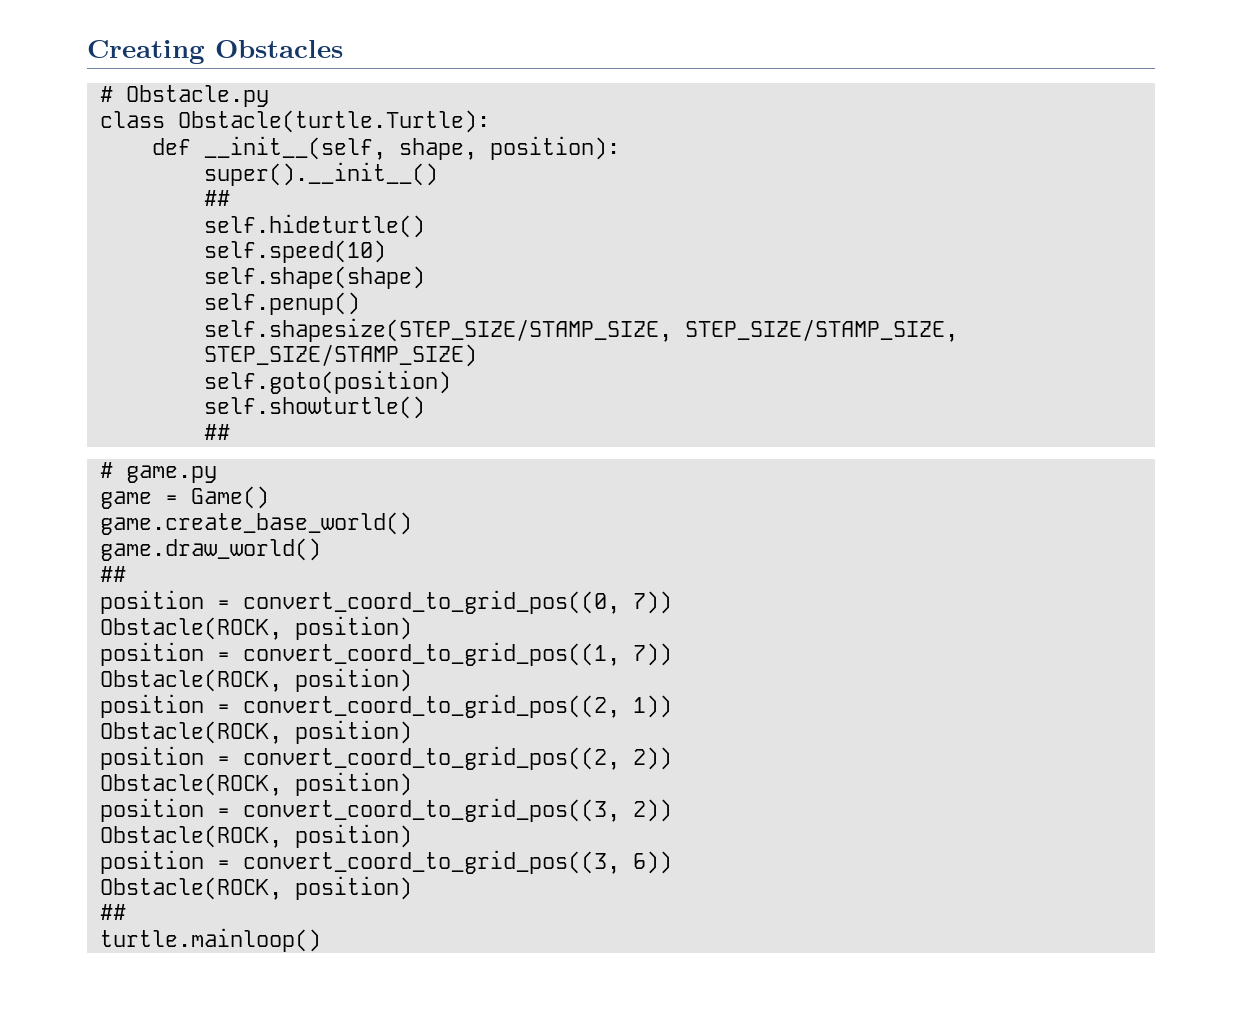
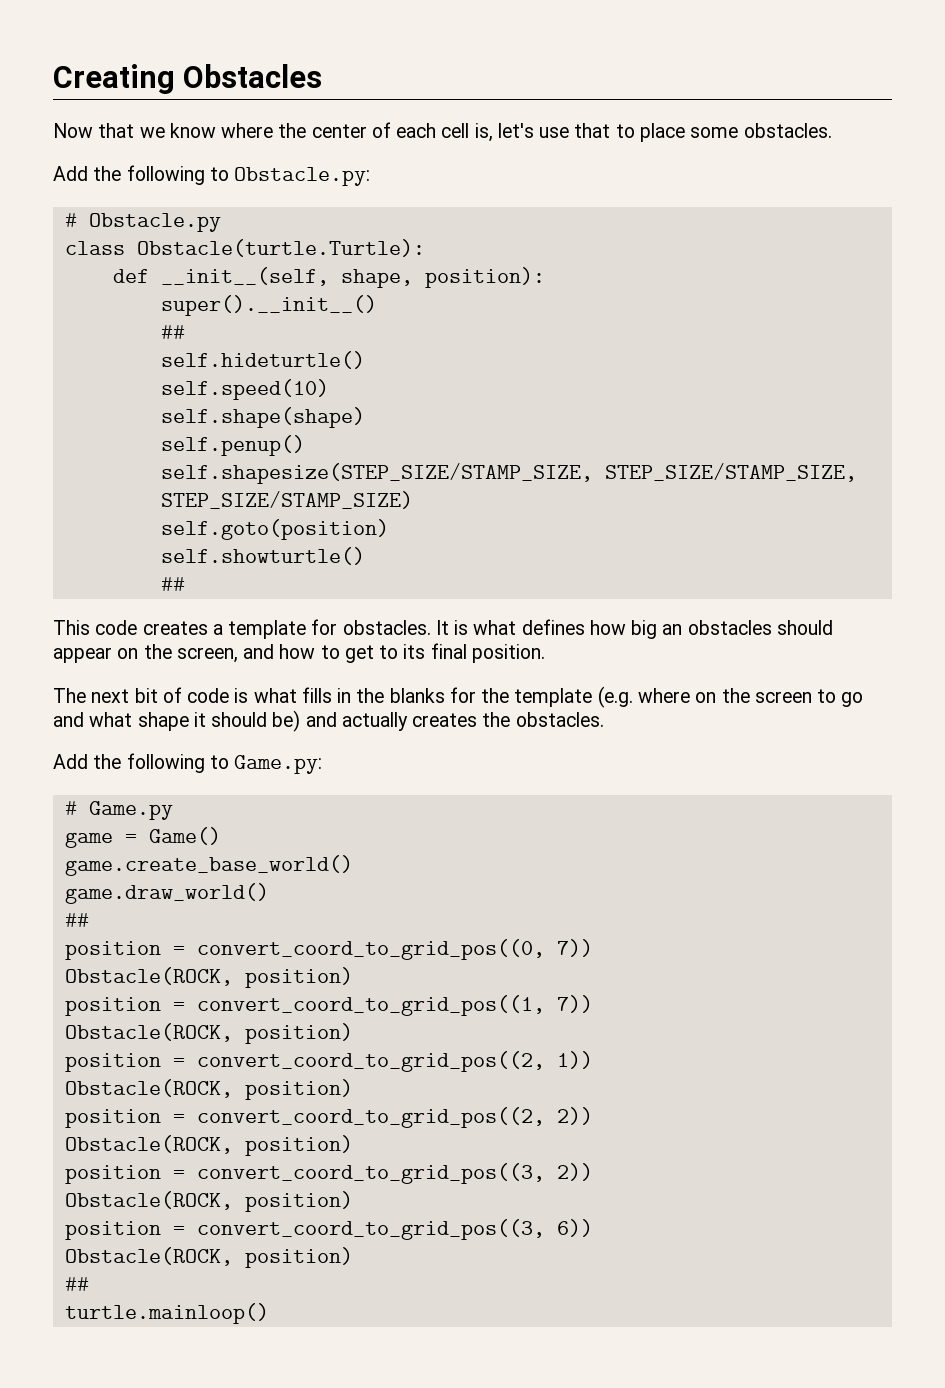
+ Now that we know where the center of each cell is, let's use that to place some obstacles.
+ Add the following to Obstacle.py:
- # game.py
+ This code creates a template for obstacles. It is what defines how big an obstacles should appear on the screen, and how to get to its final position.
+ The next bit of code is what fills in the blanks for the template (e.g. where on the screen to go and what shape it should be) and actually creates the obstacles.
+ Add the following to Game.py:
+ # Game.py

